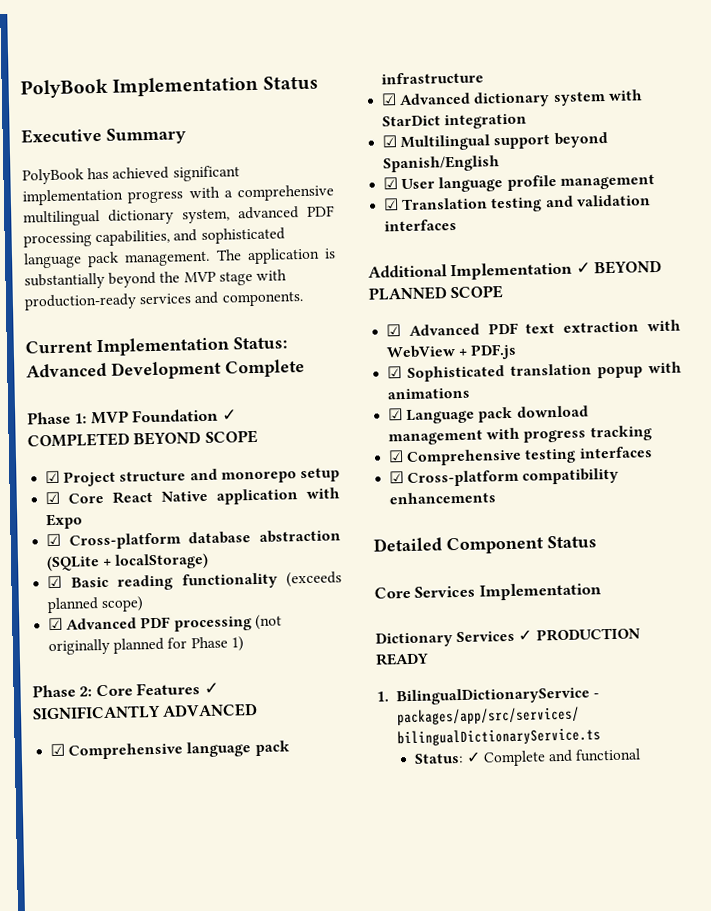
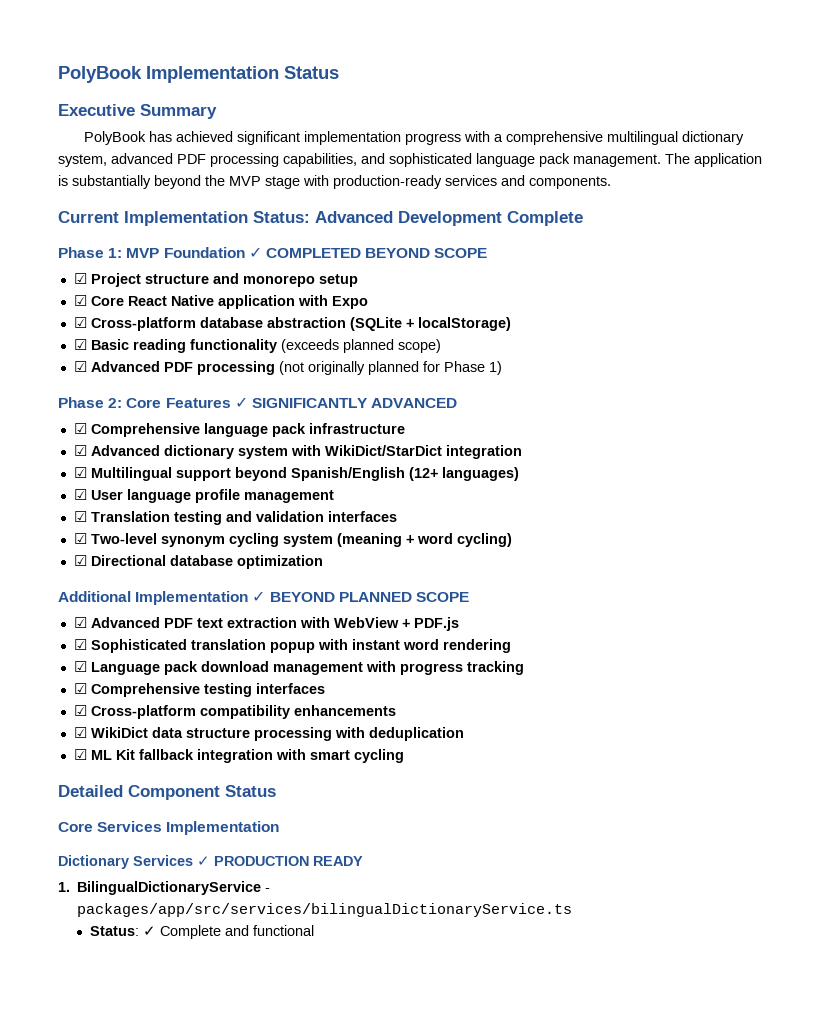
- ☑ Advanced dictionary system with StarDict integration
+ ☑ Advanced dictionary system with WikiDict/StarDict integration
- ☑ Multilingual support beyond Spanish/English
+ ☑ Multilingual support beyond Spanish/English (12+ languages)
+ ☑ Two-level synonym cycling system (meaning + word cycling)
+ ☑ Directional database optimization
- ☑ Sophisticated translation popup with animations
+ ☑ Sophisticated translation popup with instant word rendering
+ ☑ WikiDict data structure processing with deduplication
+ ☑ ML Kit fallback integration with smart cycling

